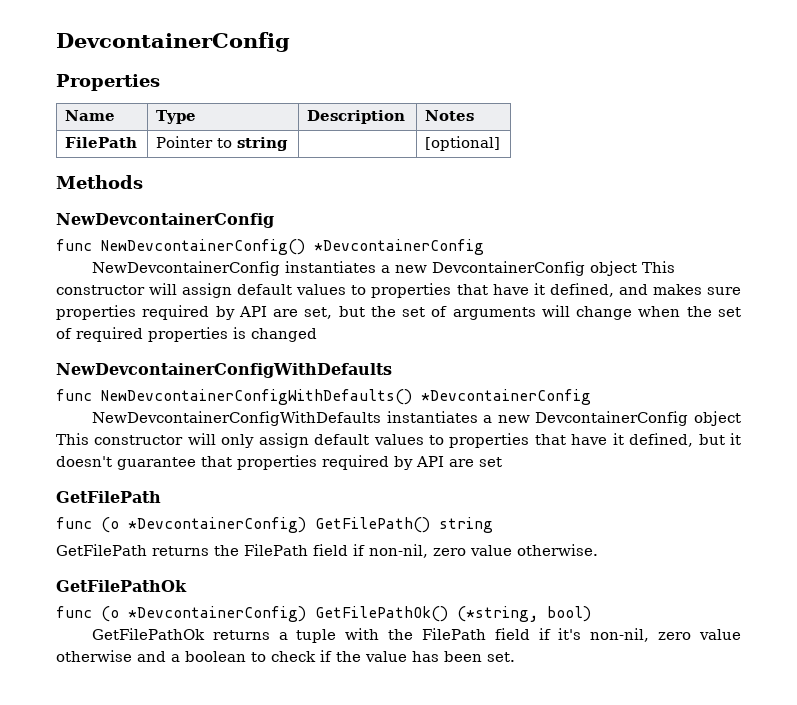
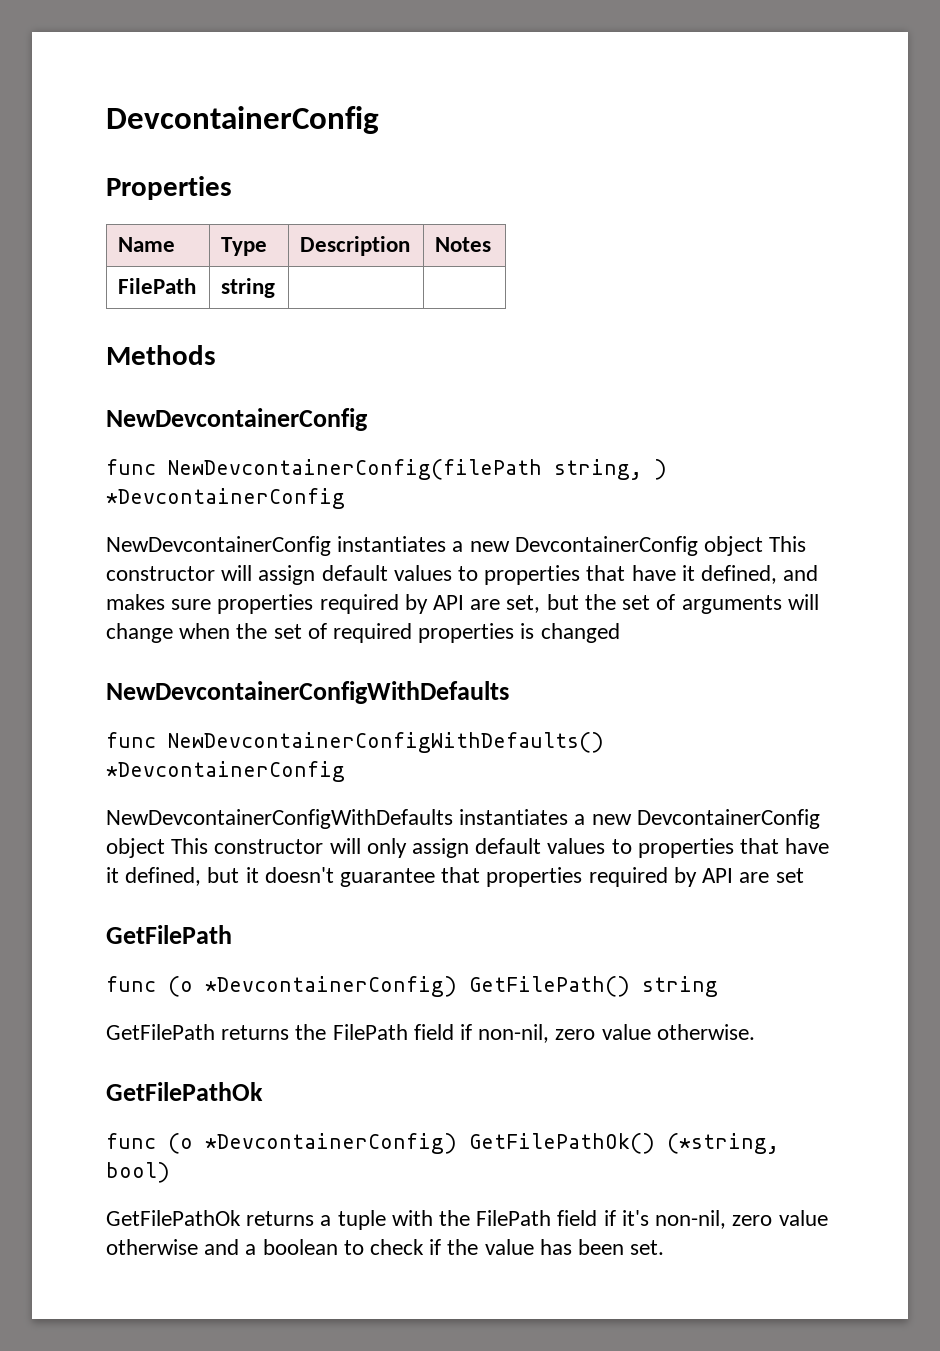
- FilePath | Pointer to string | | [optional]
+ FilePath | string | |
- func NewDevcontainerConfig() *DevcontainerConfig
+ func NewDevcontainerConfig(filePath string, ) *DevcontainerConfig

